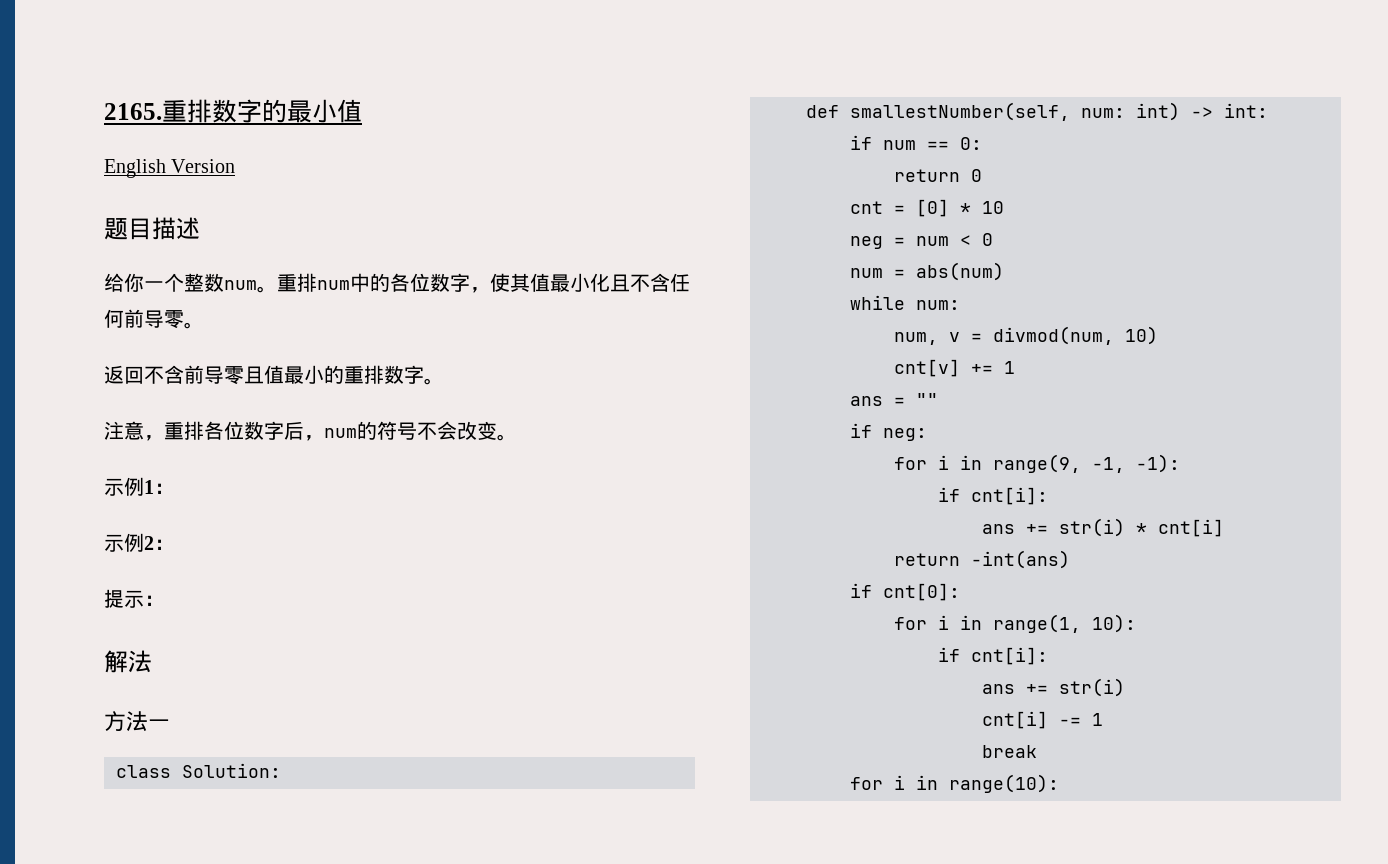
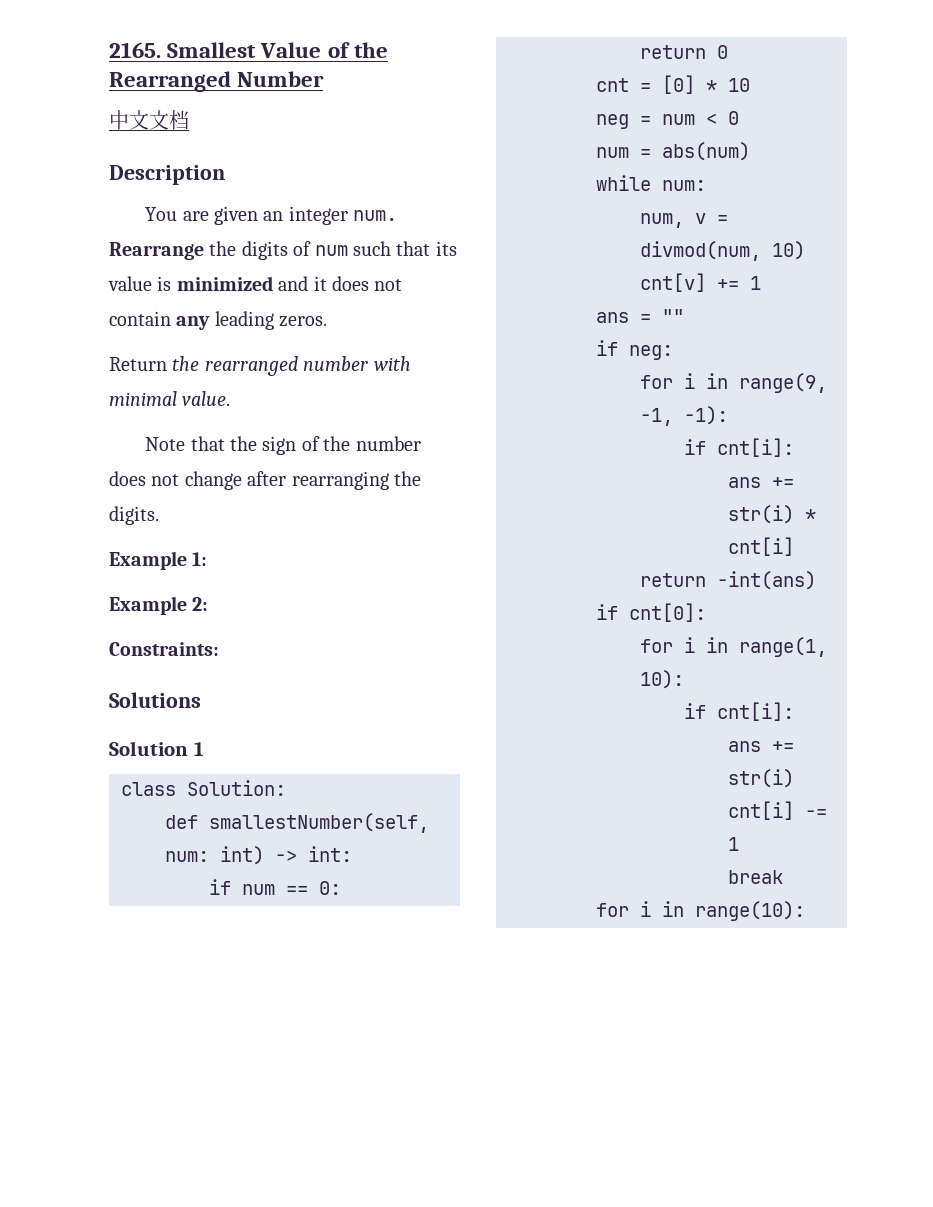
- 重排数字的最小值
- English Version
- 题目描述
- 给你一个整数num。重排num中的各位数字，使其值最小化且不含任何前导零。
- 返回不含前导零且值最小的重排数字。
- 注意，重排各位数字后，num的符号不会改变。
- 示例1：
- 示例2：
- 提示：
- 解法
- 方法一
+ Smallest Value of the Rearranged Number
+ 中文文档
+ Description
+ You are given an integer num. Rearrange the digits of num such that its value is minimized and it does not contain any leading zeros.
+ Return the rearranged number with minimal value.
+ Note that the sign of the number does not change after rearranging the digits.
+ Example 1:
+ Example 2:
+ Constraints:
+ Solutions
+ Solution 1

